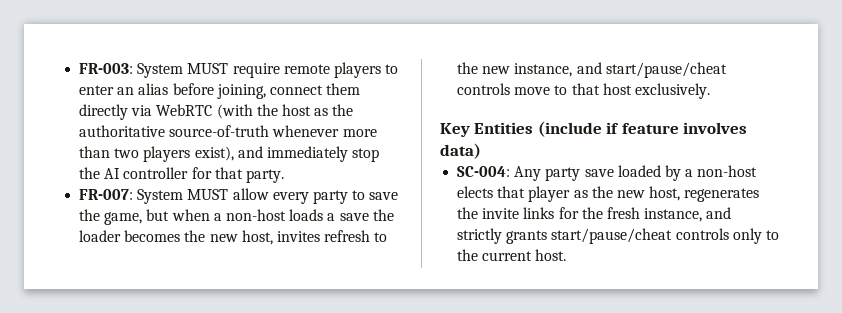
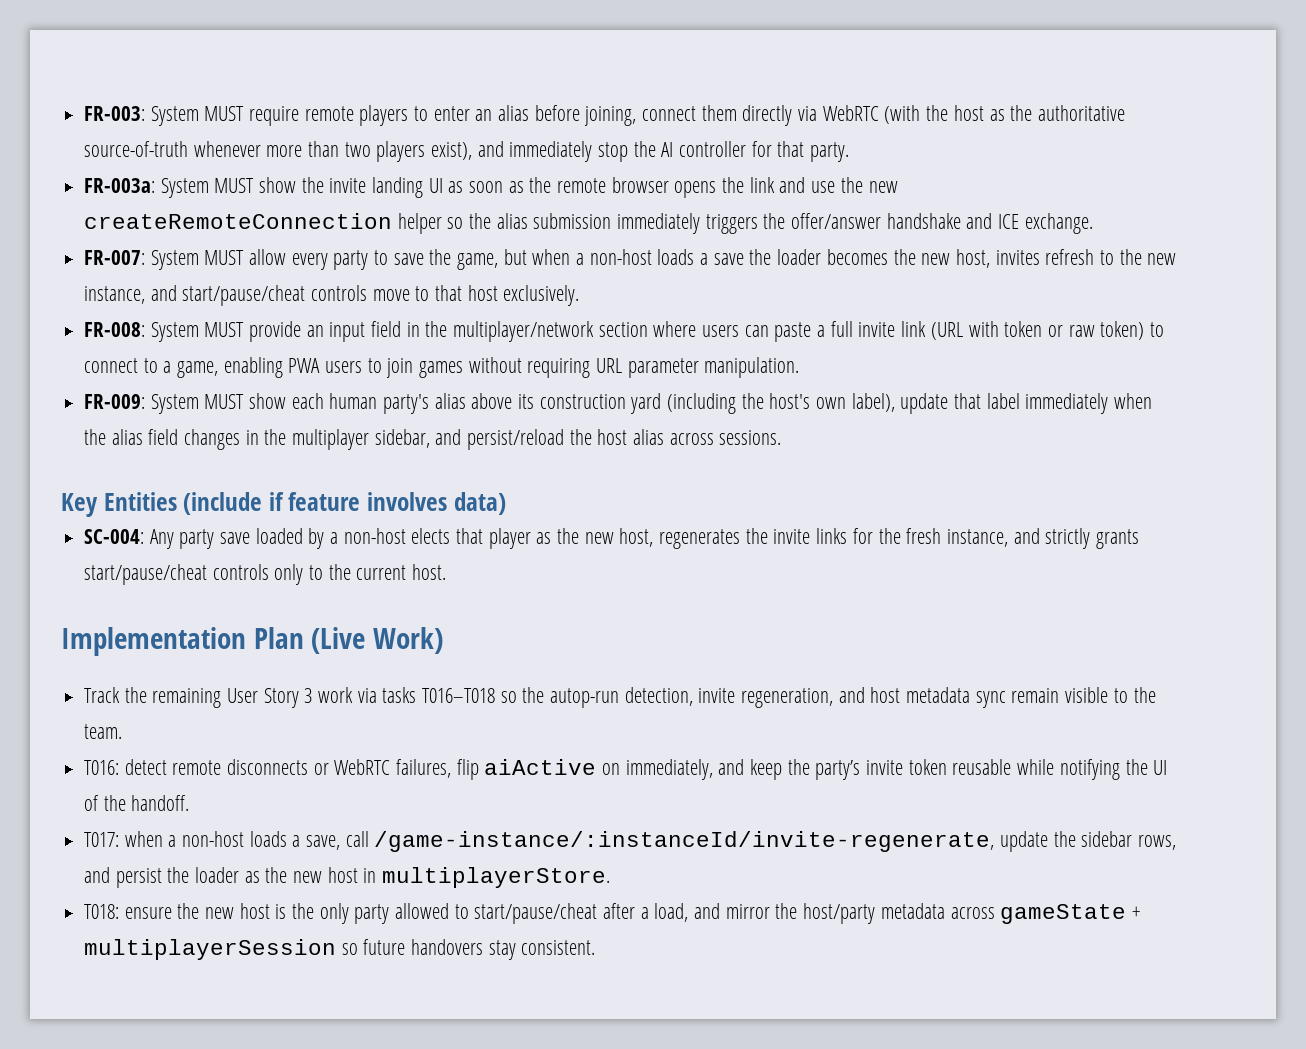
+ FR-003a: System MUST show the invite landing UI as soon as the remote browser opens the link and use the new createRemoteConnection helper so the alias submission immediately triggers the offer/answer handshake and ICE exchange.
+ FR-008: System MUST provide an input field in the multiplayer/network section where users can paste a full invite link (URL with token or raw token) to connect to a game, enabling PWA users to join games without requiring URL parameter manipulation.
+ FR-009: System MUST show each human party's alias above its construction yard (including the host's own label), update that label immediately when the alias field changes in the multiplayer sidebar, and persist/reload the host alias across sessions.
+ Implementation Plan (Live Work)
+ Track the remaining User Story 3 work via tasks T016–T018 so the autop-run detection, invite regeneration, and host metadata sync remain visible to the team.
+ T016: detect remote disconnects or WebRTC failures, flip aiActive on immediately, and keep the party’s invite token reusable while notifying the UI of the handoff.
+ T017: when a non-host loads a save, call /game-instance/:instanceId/invite-regenerate, update the sidebar rows, and persist the loader as the new host in multiplayerStore.
+ T018: ensure the new host is the only party allowed to start/pause/cheat after a load, and mirror the host/party metadata across gameState + multiplayerSession so future handovers stay consistent.

